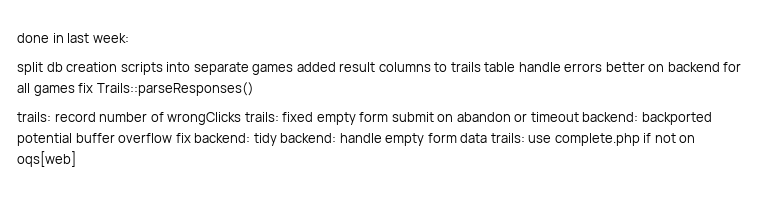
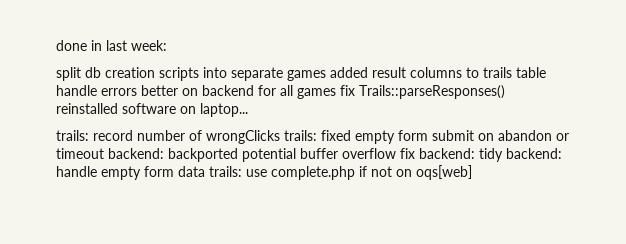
- split db creation scripts into separate games added result columns to trails table handle errors better on backend for all games fix Trails::parseResponses()
+ split db creation scripts into separate games added result columns to trails table handle errors better on backend for all games fix Trails::parseResponses() reinstalled software on laptop...

